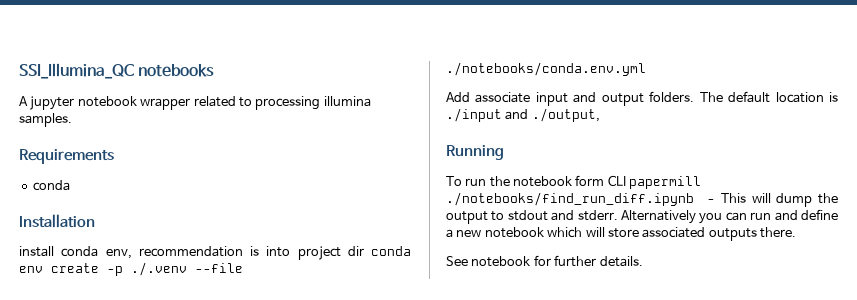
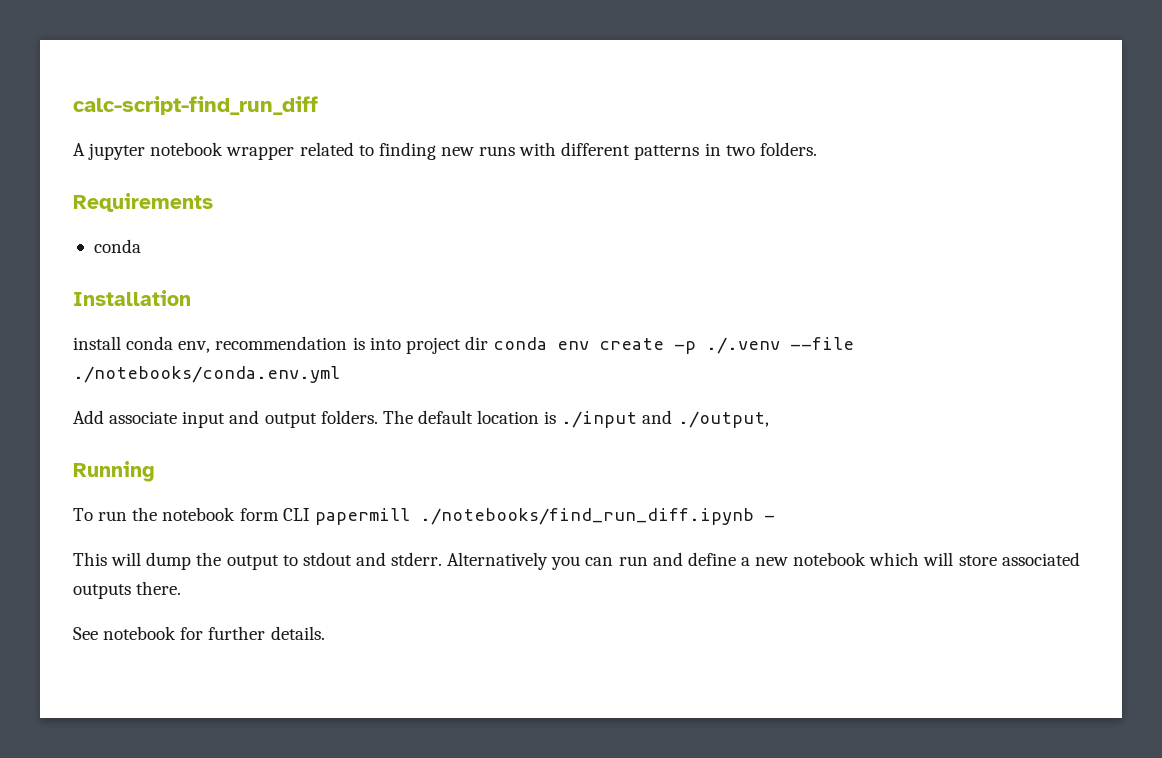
- SSI_Illumina_QC notebooks
+ calc-script-find_run_diff
- A jupyter notebook wrapper related to processing illumina samples.
+ A jupyter notebook wrapper related to finding new runs with different patterns in two folders.
- To run the notebook form CLI papermill ./notebooks/find_run_diff.ipynb - This will dump the output to stdout and stderr.
+ To run the notebook form CLI papermill ./notebooks/find_run_diff.ipynb -
+ This will dump the output to stdout and stderr.

